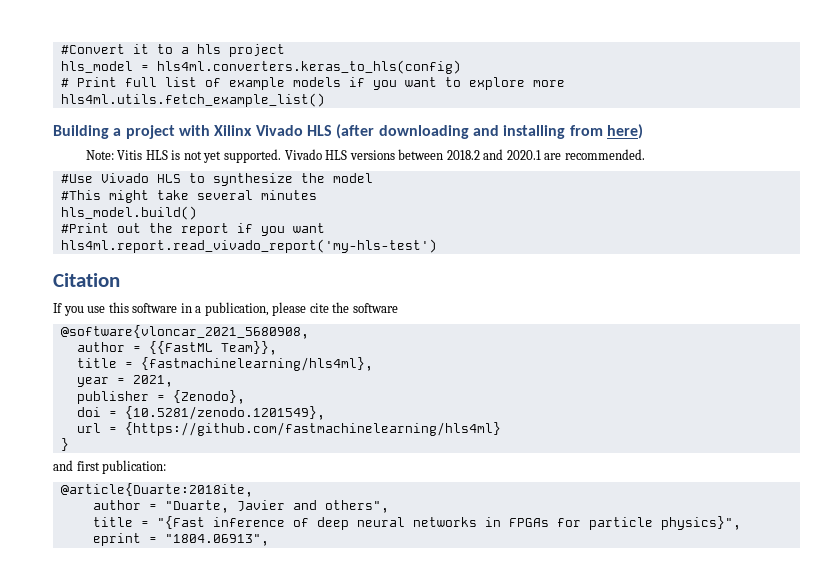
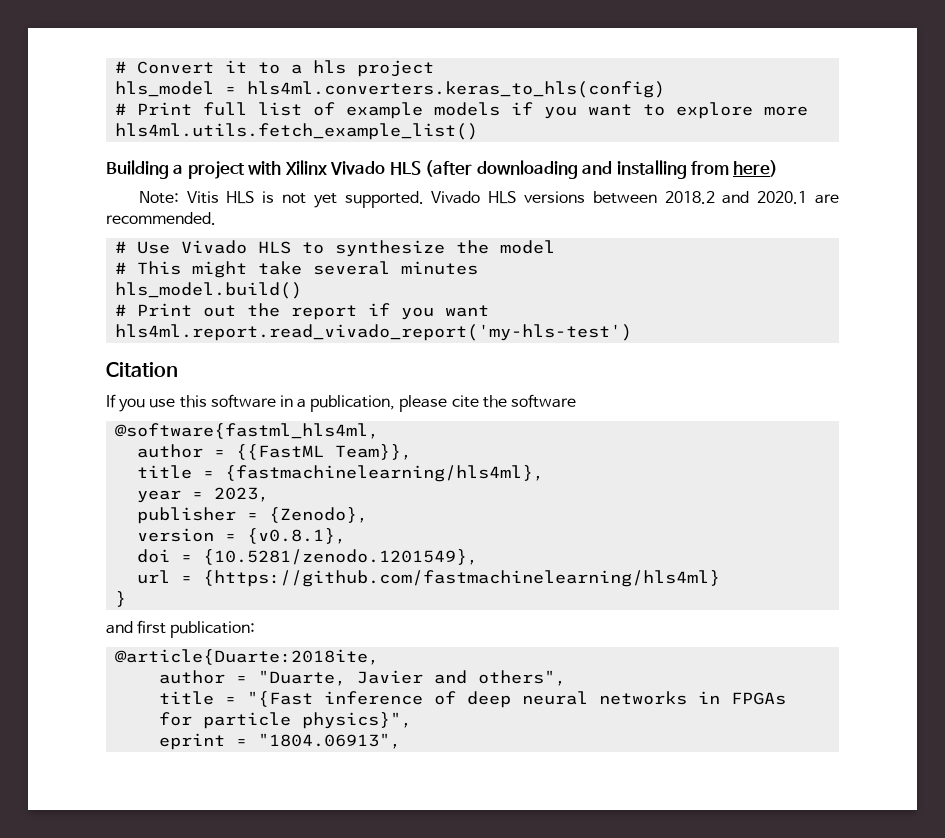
- #Convert it to a hls project
+ # Convert it to a hls project
- #Use Vivado HLS to synthesize the model
+ # Use Vivado HLS to synthesize the model
- #This might take several minutes
+ # This might take several minutes
- #Print out the report if you want
+ # Print out the report if you want
- @software{vloncar_2021_5680908,
+ @software{fastml_hls4ml,
- year = 2021,
+ year = 2023,
+ version = {v0.8.1},

